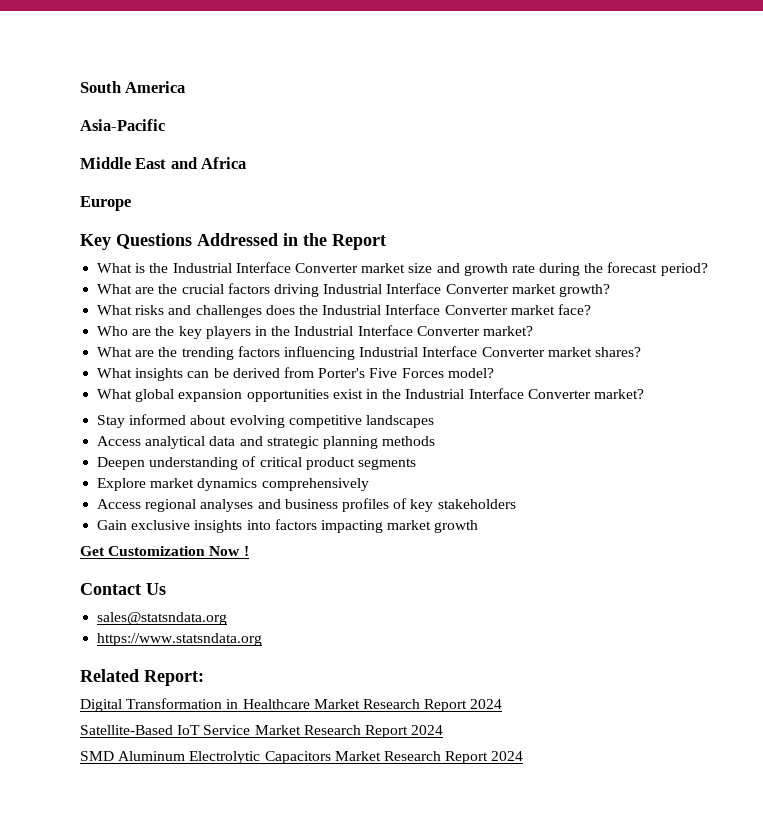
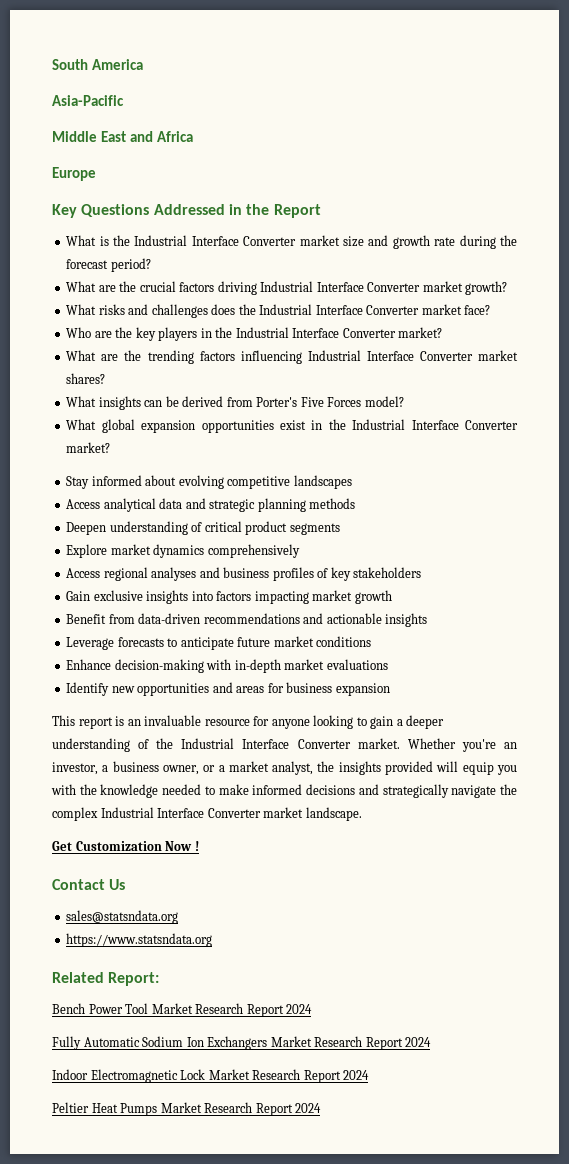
+ Benefit from data-driven recommendations and actionable insights
+ Leverage forecasts to anticipate future market conditions
+ Enhance decision-making with in-depth market evaluations
+ Identify new opportunities and areas for business expansion
+ This report is an invaluable resource for anyone looking to gain a deeper understanding of the Industrial Interface Converter market. Whether you're an investor, a business owner, or a market analyst, the insights provided will equip you with the knowledge needed to make informed decisions and strategically navigate the complex Industrial Interface Converter market landscape.
- Digital Transformation in Healthcare Market Research Report 2024
- Satellite-Based IoT Service Market Research Report 2024
- SMD Aluminum Electrolytic Capacitors Market Research Report 2024
+ Bench Power Tool Market Research Report 2024
+ Fully Automatic Sodium Ion Exchangers Market Research Report 2024
+ Indoor Electromagnetic Lock Market Research Report 2024
+ Peltier Heat Pumps Market Research Report 2024

